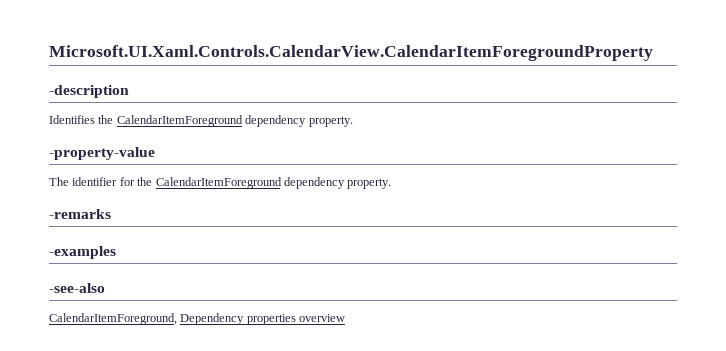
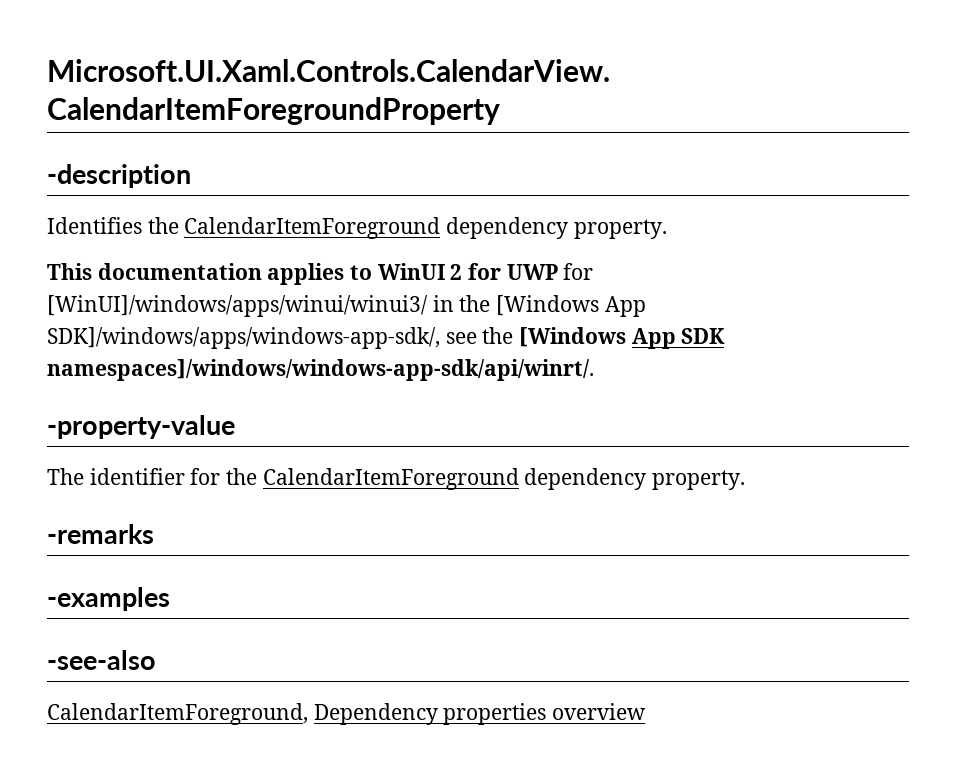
+ This documentation applies to WinUI 2 for UWP for [WinUI]/windows/apps/winui/winui3/ in the [Windows App SDK]/windows/apps/windows-app-sdk/, see the [Windows App SDK namespaces]/windows/windows-app-sdk/api/winrt/.

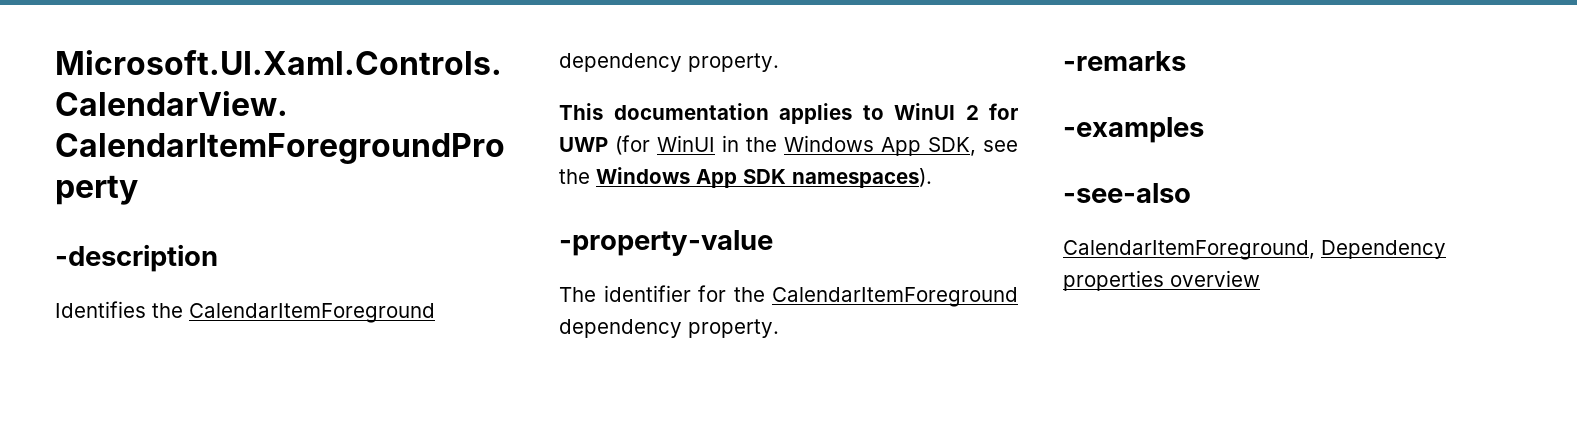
- This documentation applies to WinUI 2 for UWP for [WinUI]/windows/apps/winui/winui3/ in the [Windows App SDK]/windows/apps/windows-app-sdk/, see the [Windows App SDK namespaces]/windows/windows-app-sdk/api/winrt/.
+ This documentation applies to WinUI 2 for UWP (for WinUI in the Windows App SDK, see the Windows App SDK namespaces).

